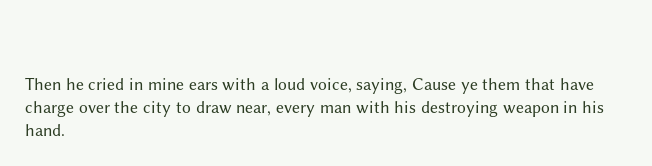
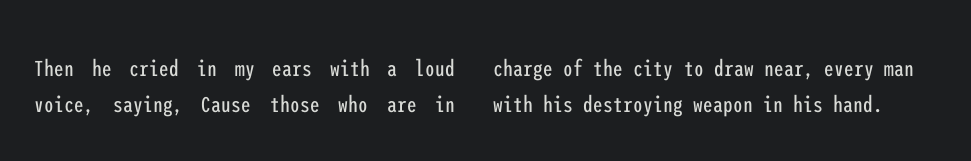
- Then he cried in mine ears with a loud voice, saying, Cause ye them that have charge over the city to draw near, every man with his destroying weapon in his hand.
+ Then he cried in my ears with a loud voice, saying, Cause those who are in charge of the city to draw near, every man with his destroying weapon in his hand.

